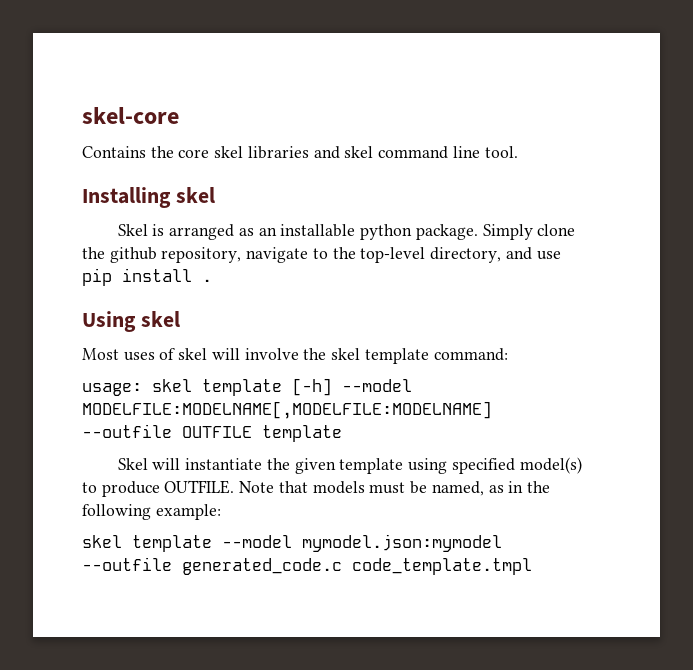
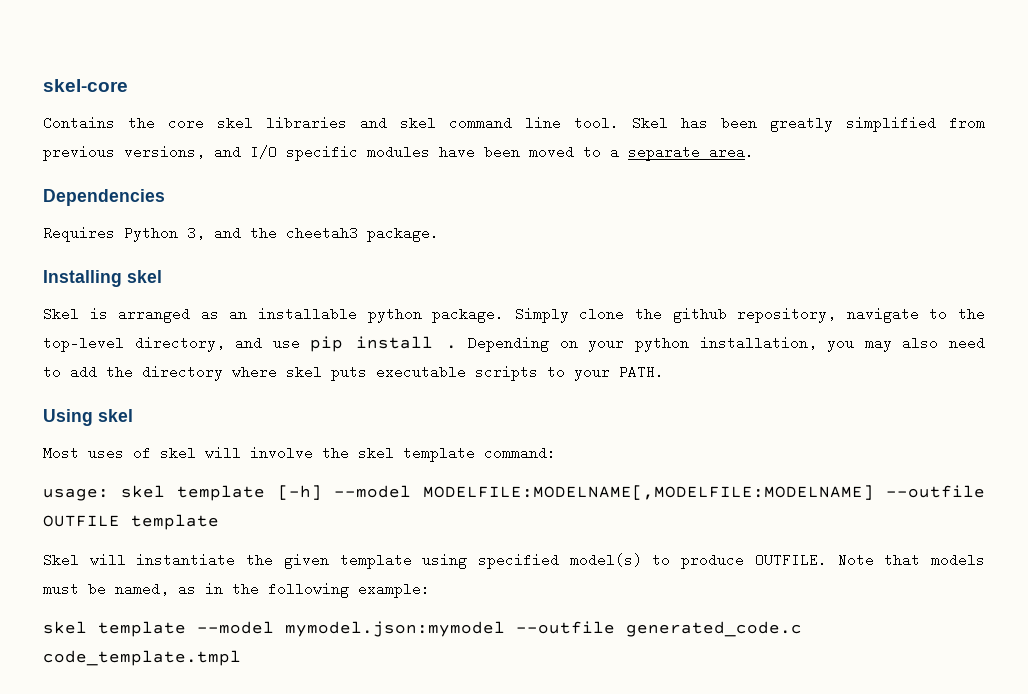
+ Skel has been greatly simplified from previous versions, and I/O specific modules have been moved to a separate area.
+ Dependencies
+ Requires Python 3, and the cheetah3 package.
+ Depending on your python installation, you may also need to add the directory where skel puts executable scripts to your PATH.

